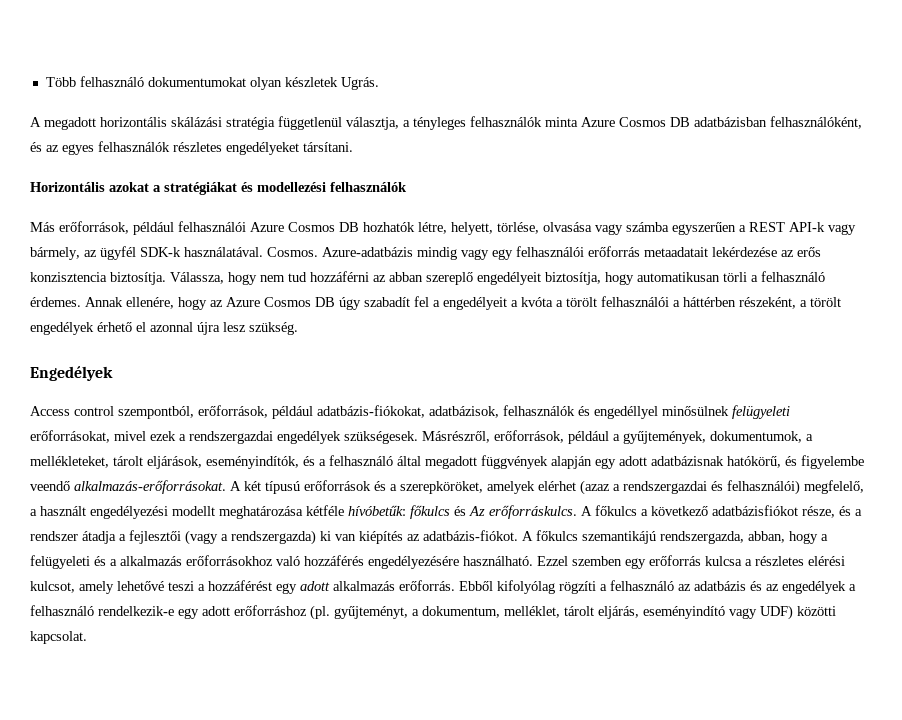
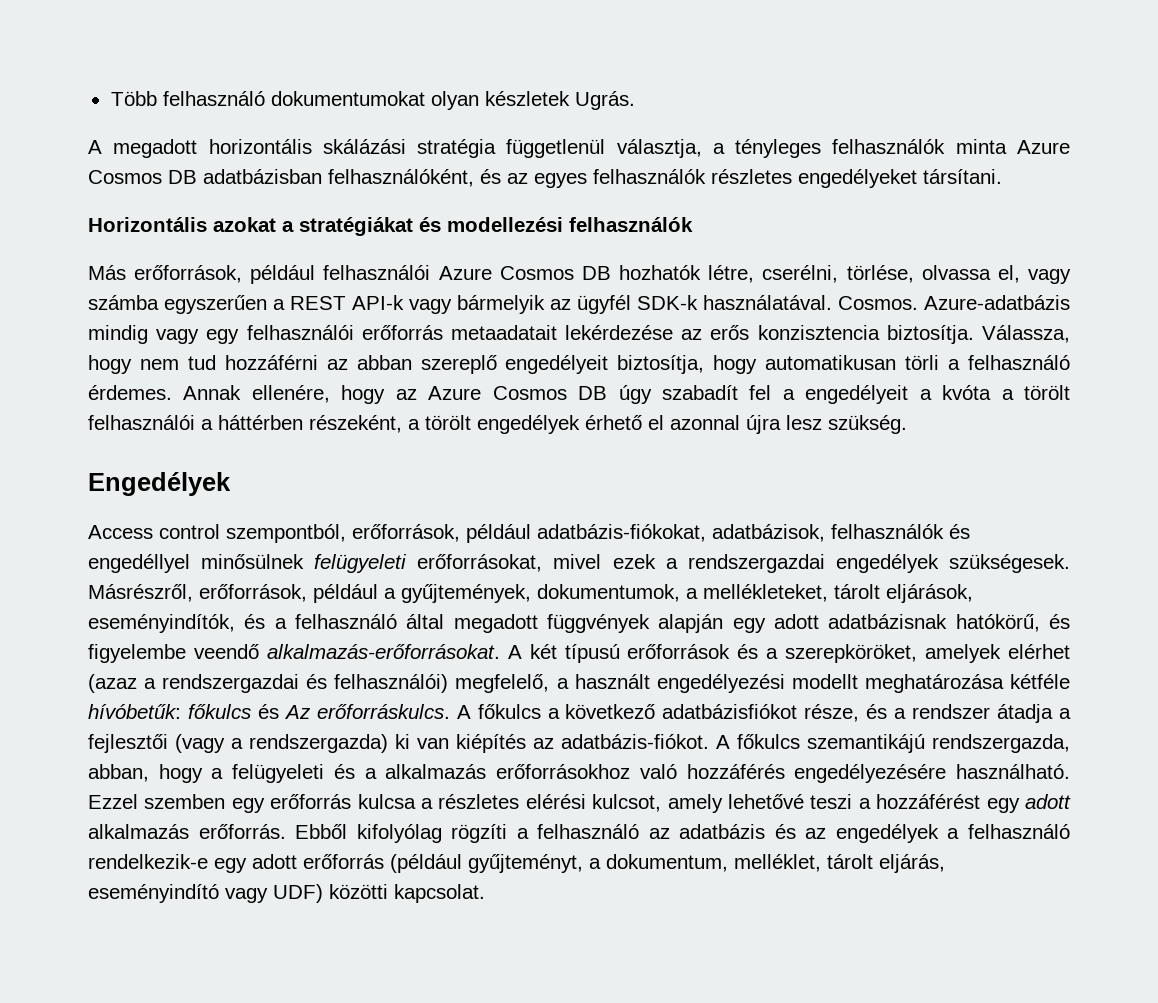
- Más erőforrások, például felhasználói Azure Cosmos DB hozhatók létre, helyett, törlése, olvasása vagy számba egyszerűen a REST API-k vagy bármely, az ügyfél SDK-k használatával.
+ Más erőforrások, például felhasználói Azure Cosmos DB hozhatók létre, cserélni, törlése, olvassa el, vagy számba egyszerűen a REST API-k vagy bármelyik az ügyfél SDK-k használatával.
- Ebből kifolyólag rögzíti a felhasználó az adatbázis és az engedélyek a felhasználó rendelkezik-e egy adott erőforráshoz (pl. gyűjteményt, a dokumentum, melléklet, tárolt eljárás, eseményindító vagy UDF) közötti kapcsolat.
+ Ebből kifolyólag rögzíti a felhasználó az adatbázis és az engedélyek a felhasználó rendelkezik-e egy adott erőforrás (például gyűjteményt, a dokumentum, melléklet, tárolt eljárás, eseményindító vagy UDF) közötti kapcsolat.

